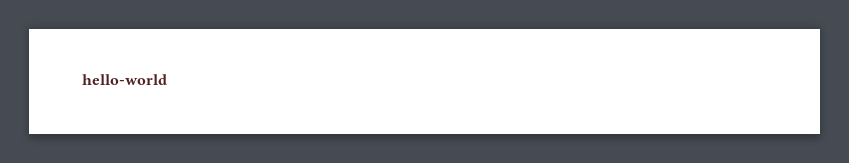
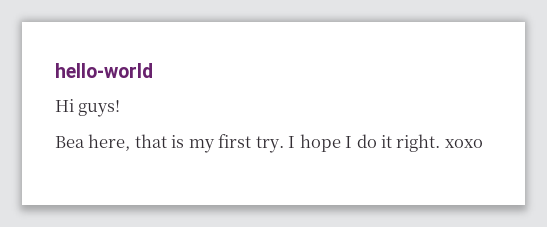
+ Hi guys!
+ Bea here, that is my first try. I hope I do it right. xoxo

